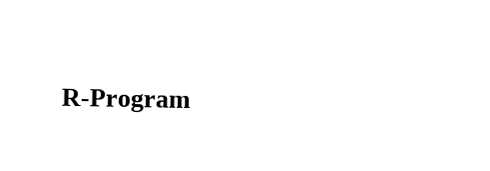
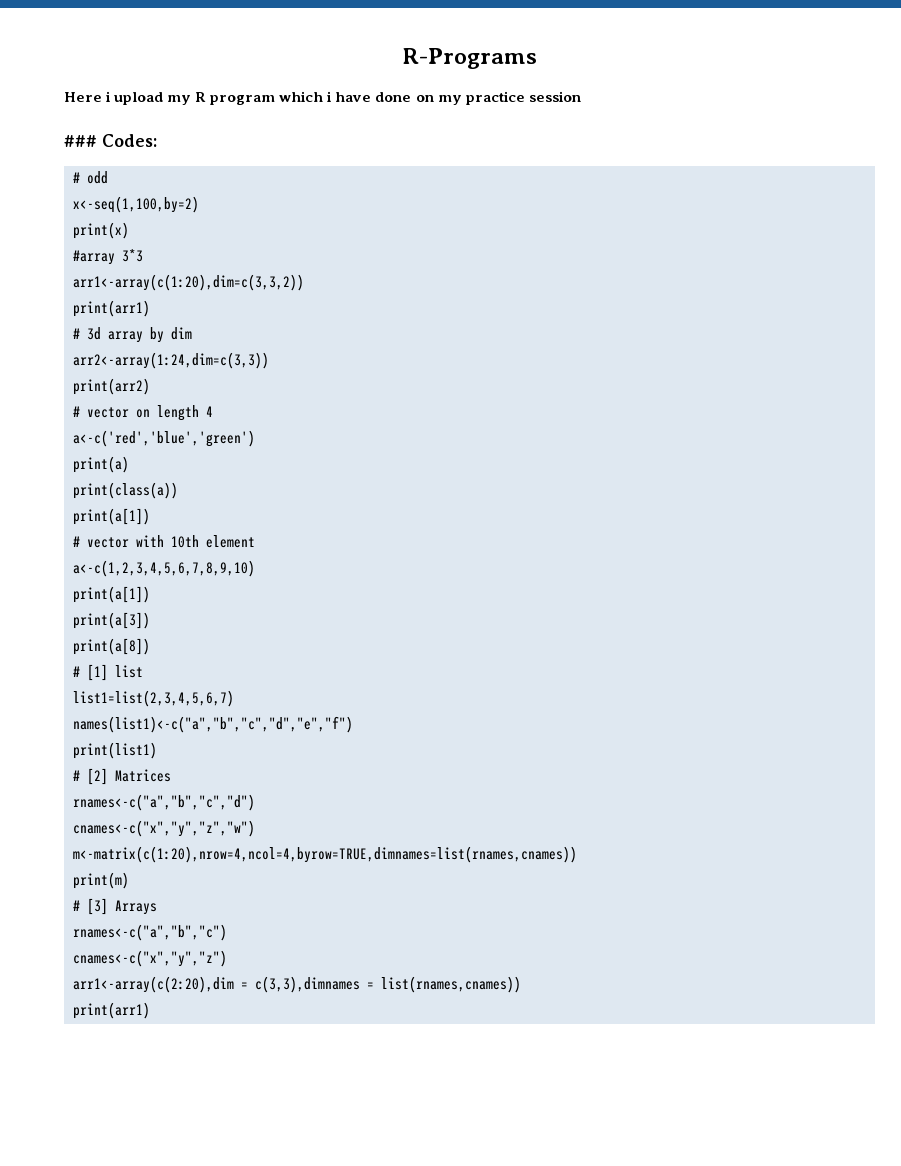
- R-Program
+ R-Programs
+ Here i upload my R program which i have done on my practice session
+ ### Codes:
+ # odd
+ x<-seq(1,100,by=2)
+ print(x)
+ #array 3*3
+ arr1<-array(c(1:20),dim=c(3,3,2))
+ print(arr1)
+ # 3d array by dim
+ arr2<-array(1:24,dim=c(3,3))
+ print(arr2)
+ # vector on length 4
+ a<-c('red','blue','green')
+ print(a)
+ print(class(a))
+ print(a[1])
+ # vector with 10th element
+ a<-c(1,2,3,4,5,6,7,8,9,10)
+ print(a[1])
+ print(a[3])
+ print(a[8])
+ # [1] list
+ list1=list(2,3,4,5,6,7)
+ names(list1)<-c("a","b","c","d","e","f")
+ print(list1)
+ # [2] Matrices
+ rnames<-c("a","b","c","d")
+ cnames<-c("x","y","z","w")
+ m<-matrix(c(1:20),nrow=4,ncol=4,byrow=TRUE,dimnames=list(rnames,cnames))
+ print(m)
+ # [3] Arrays
+ rnames<-c("a","b","c")
+ cnames<-c("x","y","z")
+ arr1<-array(c(2:20),dim = c(3,3),dimnames = list(rnames,cnames))
+ print(arr1)

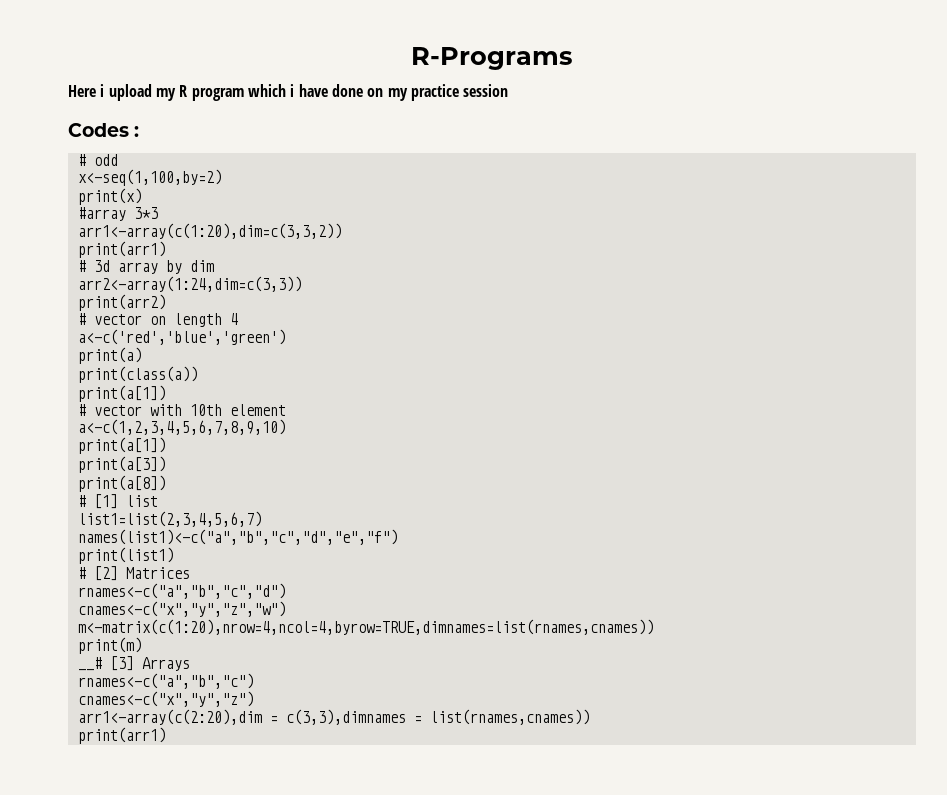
- ### Codes:
+ Codes :
- # [3] Arrays
+ __# [3] Arrays

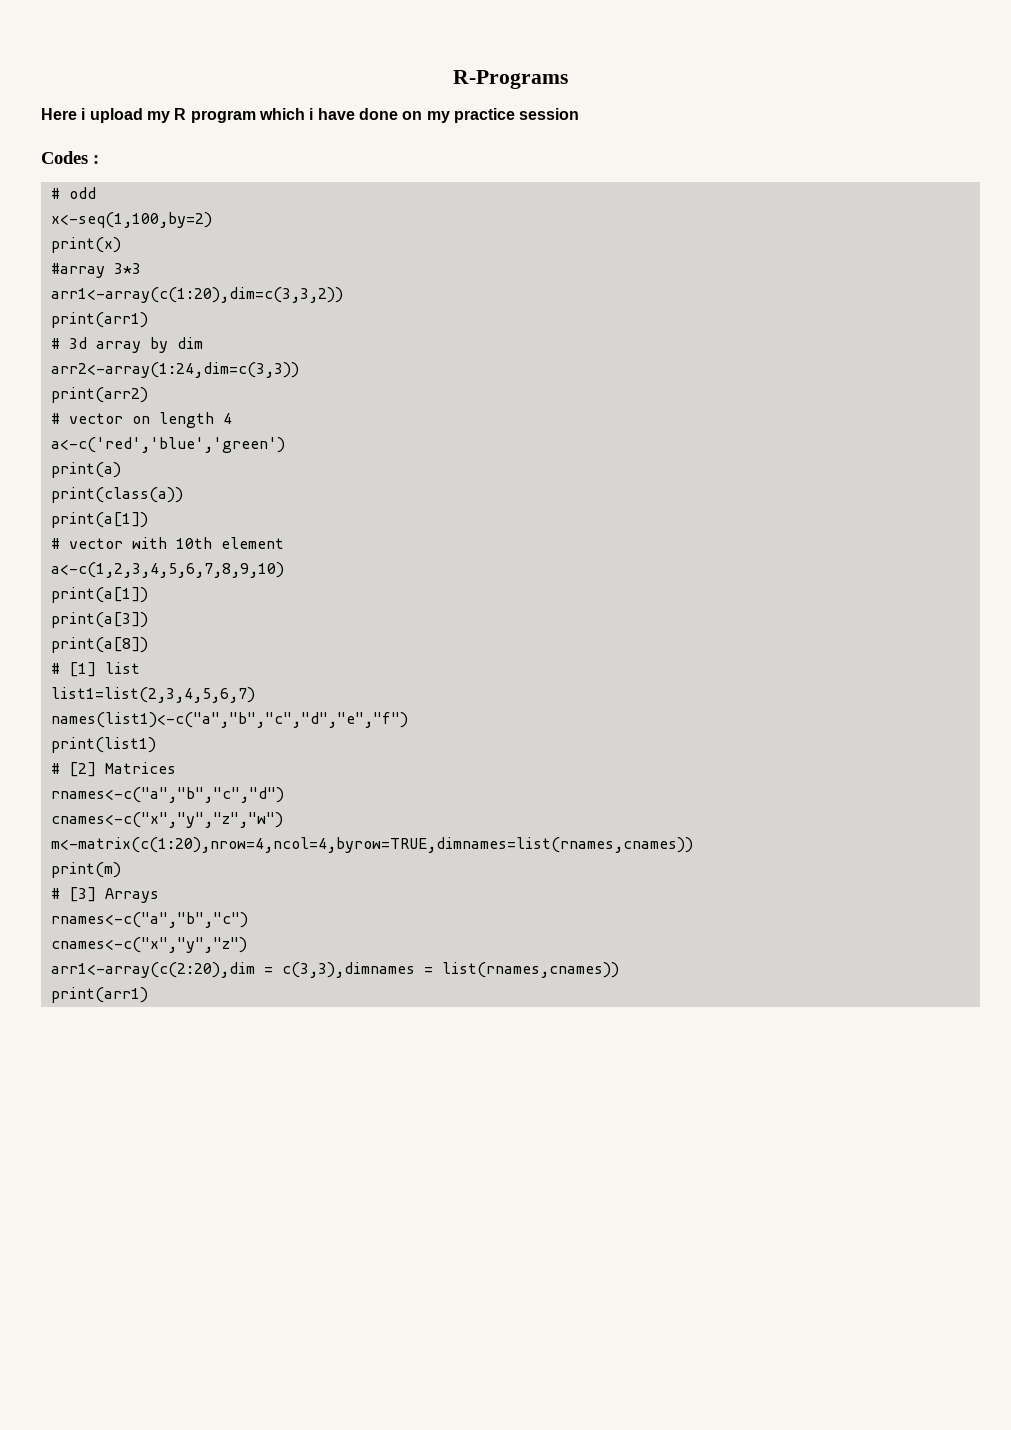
- __# [3] Arrays
+ # [3] Arrays

